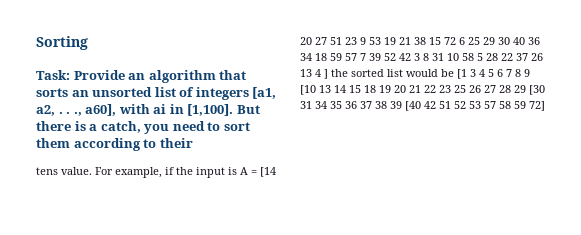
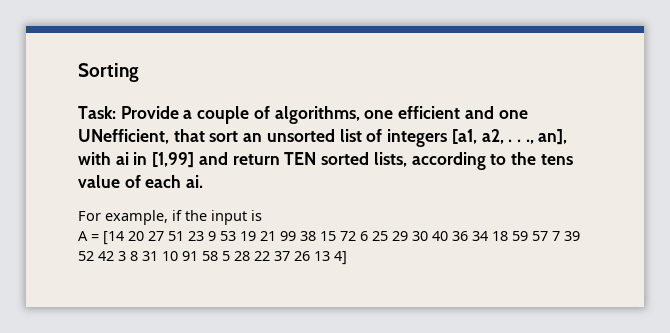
- Task: Provide an algorithm that sorts an unsorted list of integers [a1, a2, . . ., a60], with ai in [1,100]. But there is a catch, you need to sort them according to their
- tens value. For example, if the input is A = [14 20 27 51 23 9 53 19 21 38 15 72 6 25 29 30 40 36 34 18 59 57 7 39 52 42 3 8 31 10 58 5 28 22 37 26 13 4 ] the sorted list would be [1 3 4 5 6 7 8 9 [10 13 14 15 18 19 20 21 22 23 25 26 27 28 29 [30 31 34 35 36 37 38 39 [40 42 51 52 53 57 58 59 72]
+ Task: Provide a couple of algorithms, one efficient and one UNefficient, that sort an unsorted list of integers [a1, a2, . . ., an], with ai in [1,99] and return TEN sorted lists, according to the tens value of each ai.
+ For example, if the input is
+ A = [14 20 27 51 23 9 53 19 21 99 38 15 72 6 25 29 30 40 36 34 18 59 57 7 39 52 42 3 8 31 10 91 58 5 28 22 37 26 13 4]

